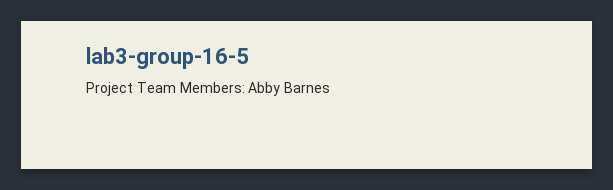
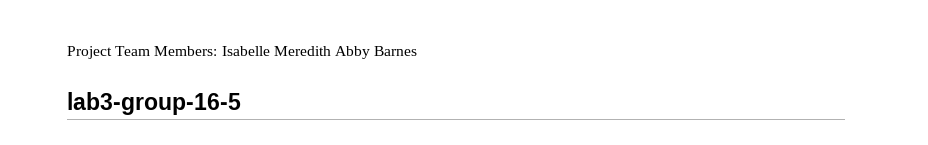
- lab3-group-16-5
- Project Team Members: Abby Barnes
+ Project Team Members: Isabelle Meredith Abby Barnes
+ lab3-group-16-5

